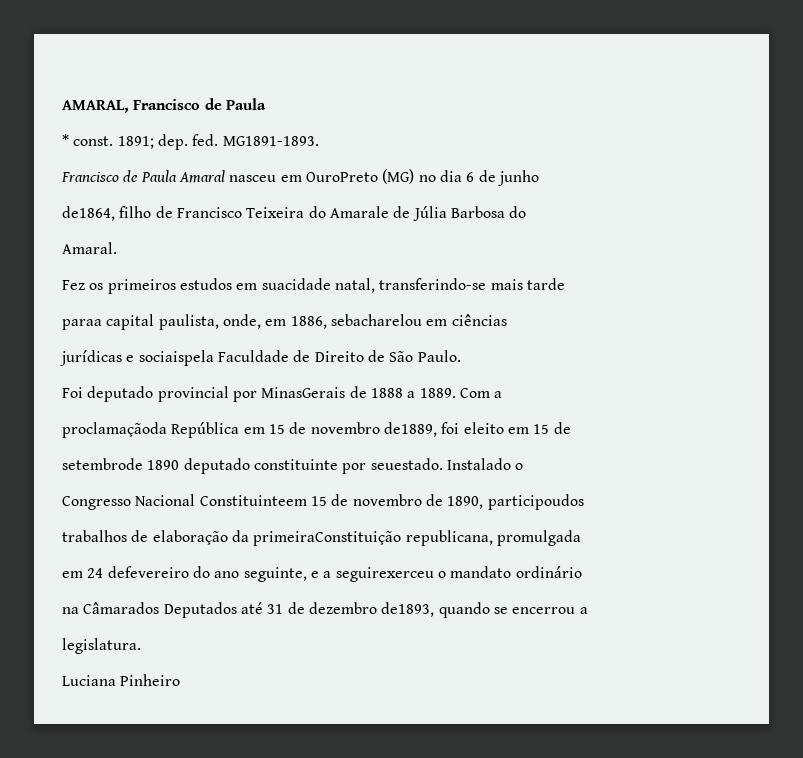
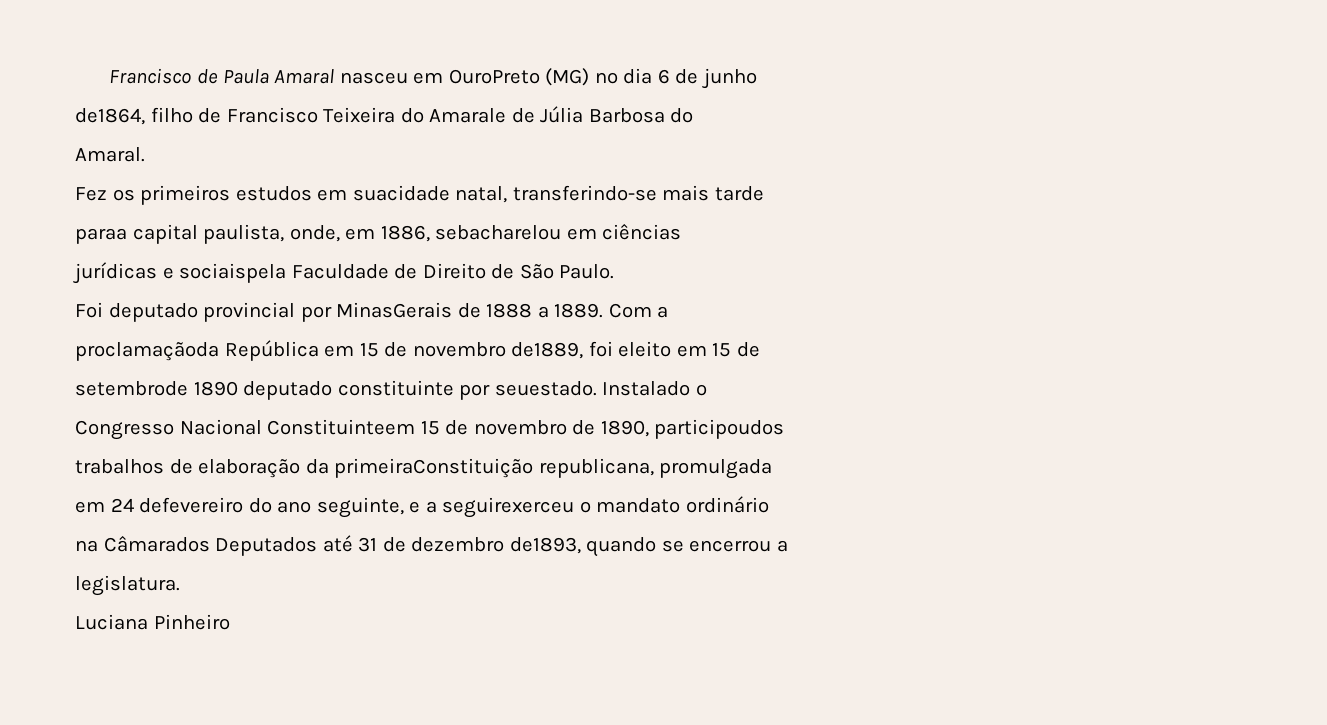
- AMARAL, Francisco de Paula
- * const. 1891; dep. fed. MG1891-1893.

